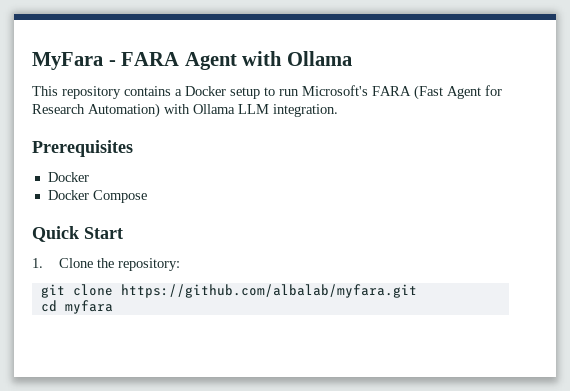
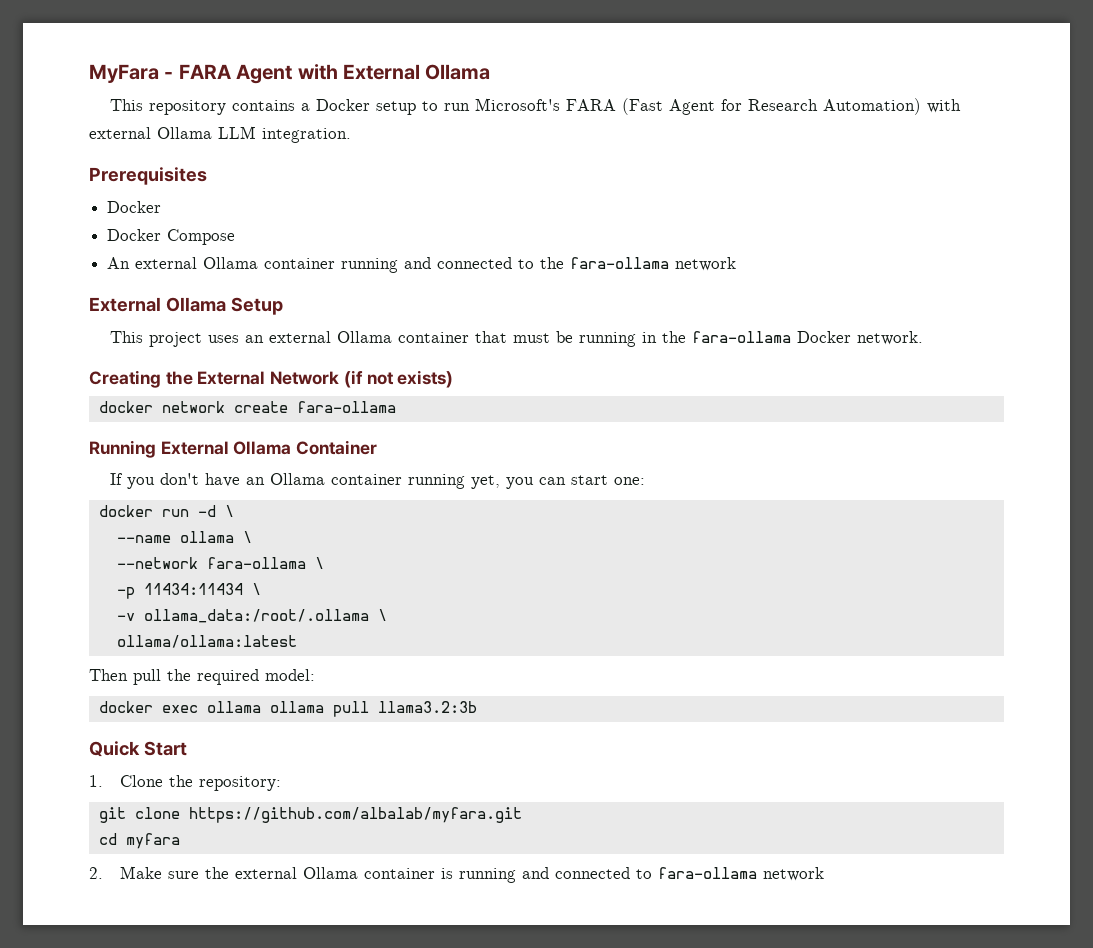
- MyFara - FARA Agent with Ollama
+ MyFara - FARA Agent with External Ollama
- This repository contains a Docker setup to run Microsoft's FARA (Fast Agent for Research Automation) with Ollama LLM integration.
+ This repository contains a Docker setup to run Microsoft's FARA (Fast Agent for Research Automation) with external Ollama LLM integration.
+ An external Ollama container running and connected to the fara-ollama network
+ External Ollama Setup
+ This project uses an external Ollama container that must be running in the fara-ollama Docker network.
+ Creating the External Network (if not exists)
+ docker network create fara-ollama
+ Running External Ollama Container
+ If you don't have an Ollama container running yet, you can start one:
+ docker run -d \
+ --name ollama \
+ --network fara-ollama \
+ -p 11434:11434 \
+ -v ollama_data:/root/.ollama \
+ ollama/ollama:latest
+ Then pull the required model:
+ docker exec ollama ollama pull llama3.2:3b
+ 2. Make sure the external Ollama container is running and connected to fara-ollama network

